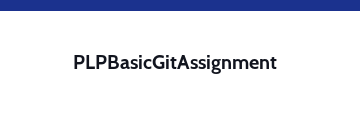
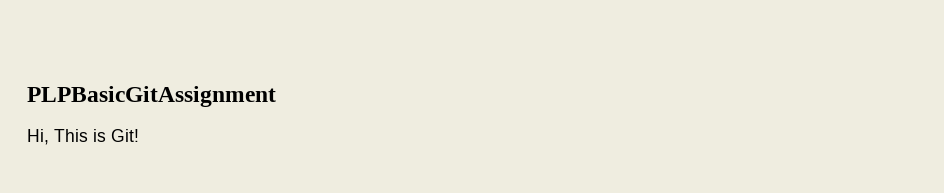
+ Hi, This is Git!

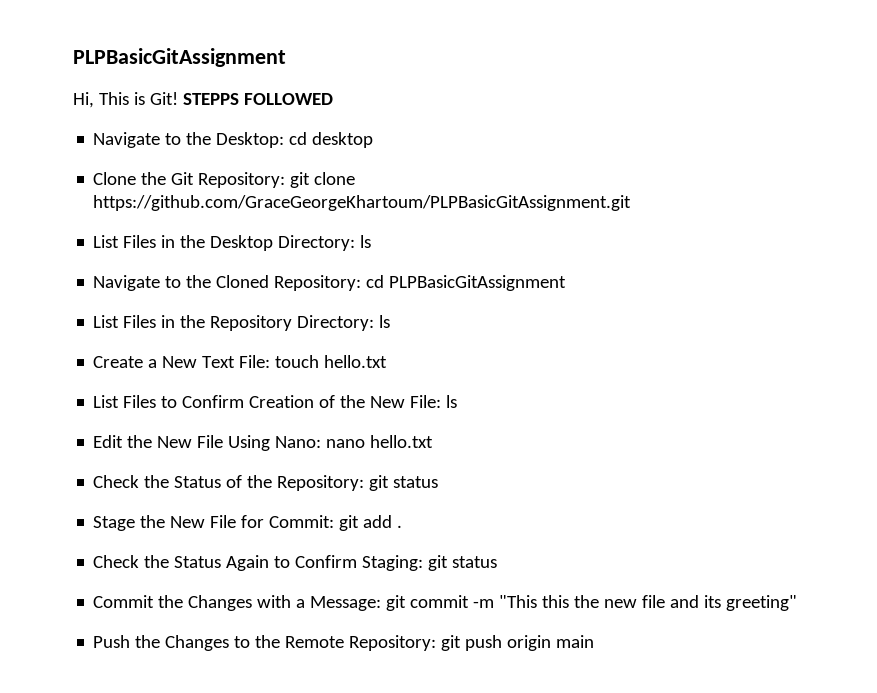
+ STEPPS FOLLOWED
+ Navigate to the Desktop: cd desktop
+ Clone the Git Repository: git clone https://github.com/GraceGeorgeKhartoum/PLPBasicGitAssignment.git
+ List Files in the Desktop Directory: ls
+ Navigate to the Cloned Repository: cd PLPBasicGitAssignment
+ List Files in the Repository Directory: ls
+ Create a New Text File: touch hello.txt
+ List Files to Confirm Creation of the New File: ls
+ Edit the New File Using Nano: nano hello.txt
+ Check the Status of the Repository: git status
+ Stage the New File for Commit: git add .
+ Check the Status Again to Confirm Staging: git status
+ Commit the Changes with a Message: git commit -m "This this the new file and its greeting"
+ Push the Changes to the Remote Repository: git push origin main

